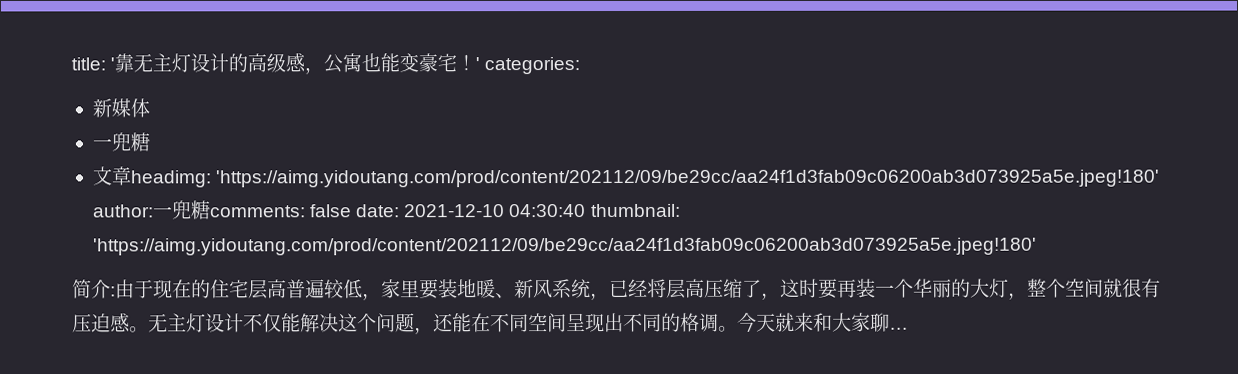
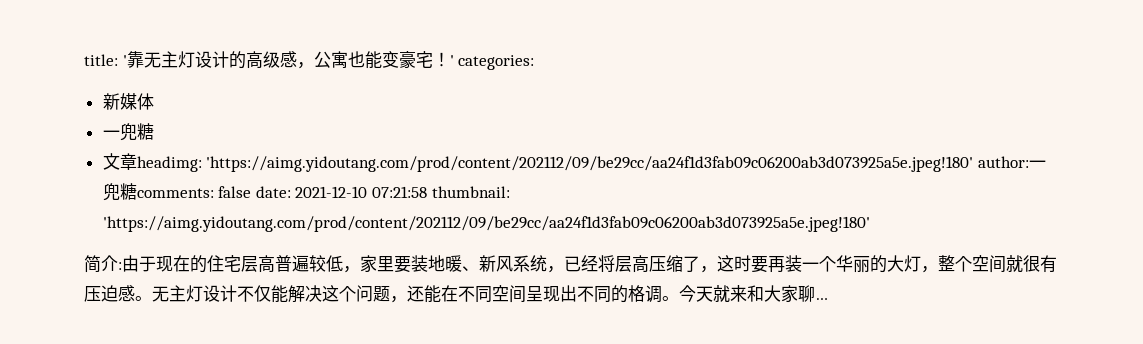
- 文章headimg: 'https://aimg.yidoutang.com/prod/content/202112/09/be29cc/aa24f1d3fab09c06200ab3d073925a5e.jpeg!180' author:一兜糖comments: false date: 2021-12-10 04:30:40 thumbnail: 'https://aimg.yidoutang.com/prod/content/202112/09/be29cc/aa24f1d3fab09c06200ab3d073925a5e.jpeg!180'
+ 文章headimg: 'https://aimg.yidoutang.com/prod/content/202112/09/be29cc/aa24f1d3fab09c06200ab3d073925a5e.jpeg!180' author:一兜糖comments: false date: 2021-12-10 07:21:58 thumbnail: 'https://aimg.yidoutang.com/prod/content/202112/09/be29cc/aa24f1d3fab09c06200ab3d073925a5e.jpeg!180'

